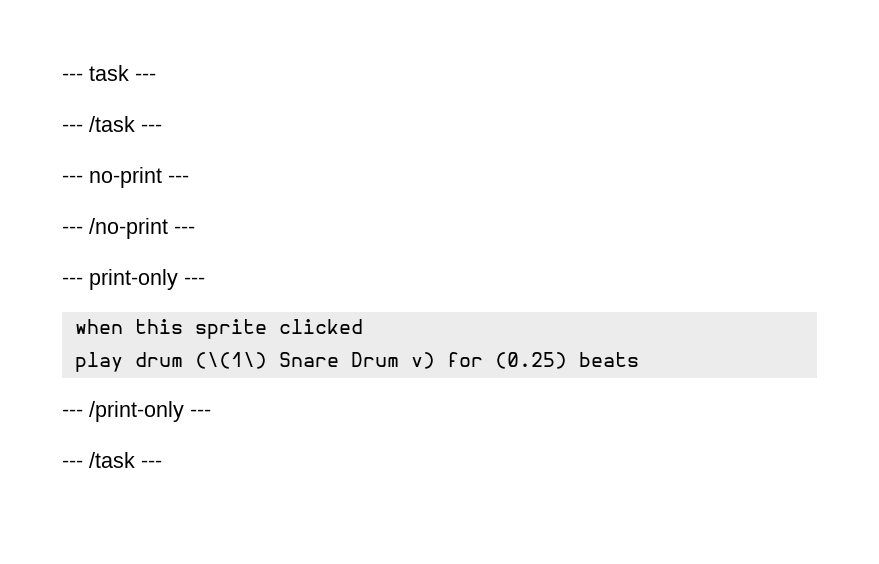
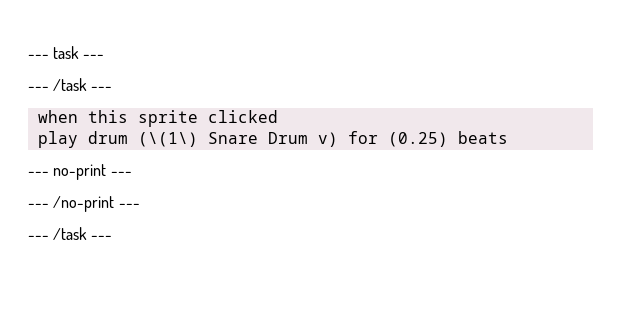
- --- no-print ---
- --- /no-print ---
- --- print-only ---
- --- /print-only ---
+ --- no-print ---
+ --- /no-print ---

